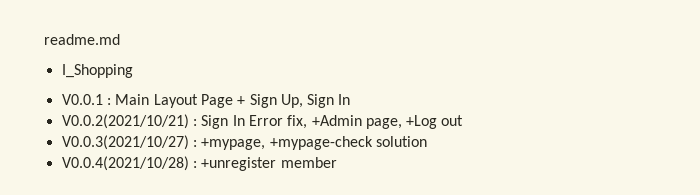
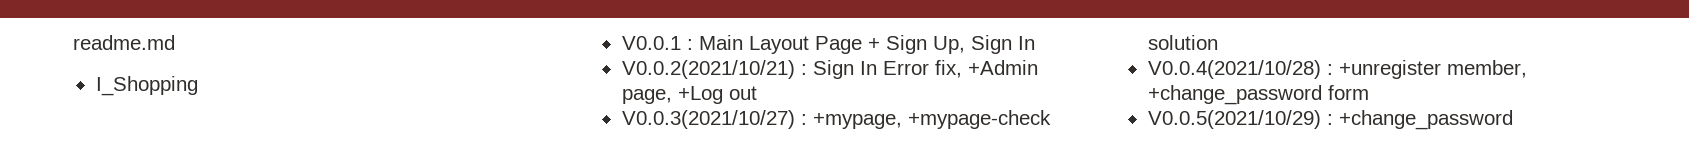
- V0.0.4(2021/10/28) : +unregister member
+ V0.0.4(2021/10/28) : +unregister member, +change_password form
+ V0.0.5(2021/10/29) : +change_password

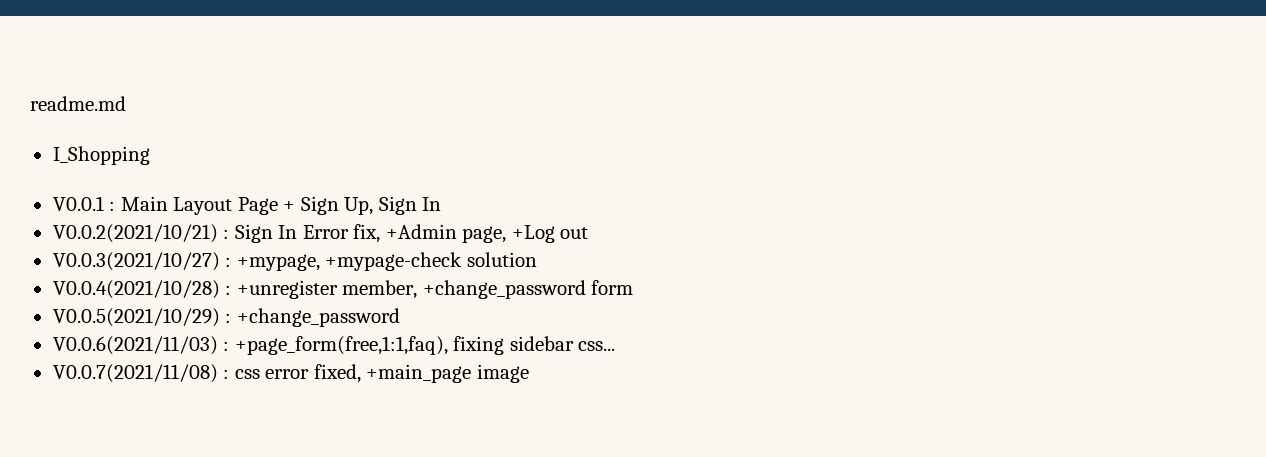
+ V0.0.6(2021/11/03) : +page_form(free,1:1,faq), fixing sidebar css...
+ V0.0.7(2021/11/08) : css error fixed, +main_page image

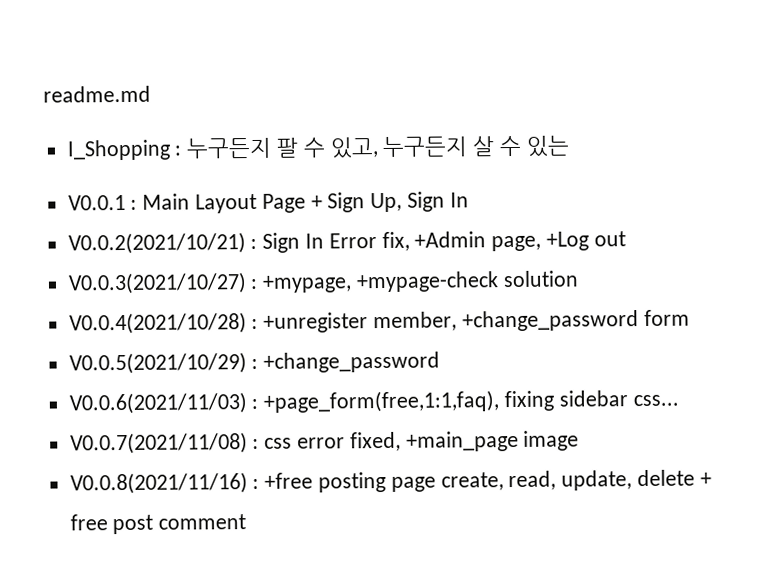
- I_Shopping
+ I_Shopping : 누구든지 팔 수 있고, 누구든지 살 수 있는
+ V0.0.8(2021/11/16) : +free posting page create, read, update, delete + free post comment

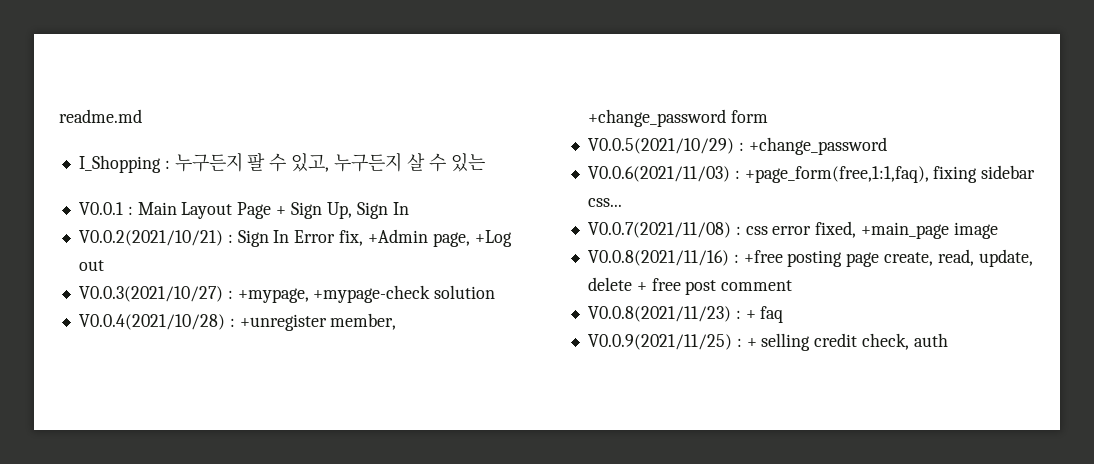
+ V0.0.8(2021/11/23) : + faq
+ V0.0.9(2021/11/25) : + selling credit check, auth

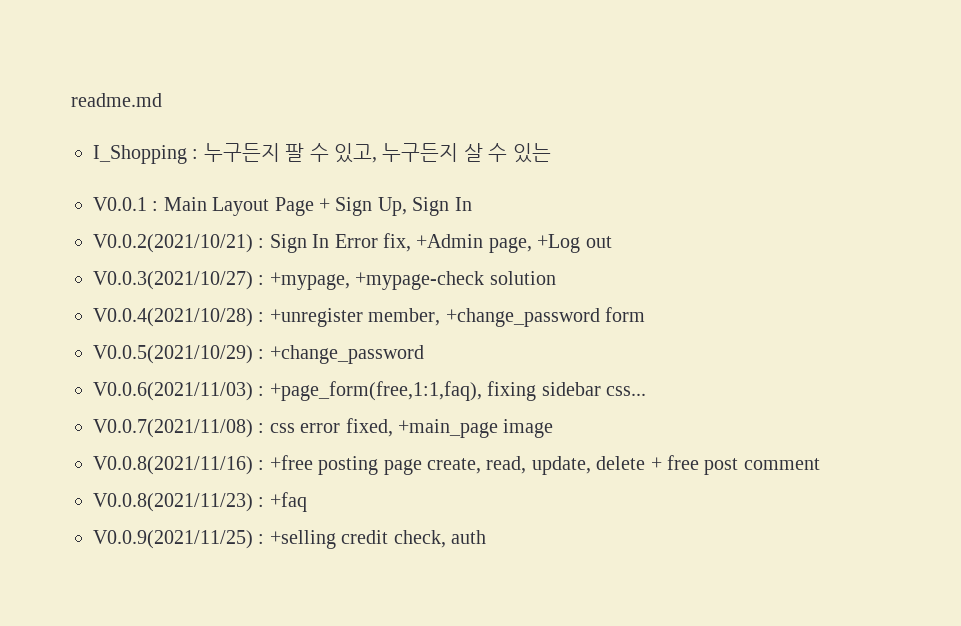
- V0.0.8(2021/11/23) : + faq
+ V0.0.8(2021/11/23) : +faq
- V0.0.9(2021/11/25) : + selling credit check, auth
+ V0.0.9(2021/11/25) : +selling credit check, auth

